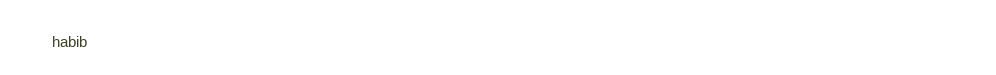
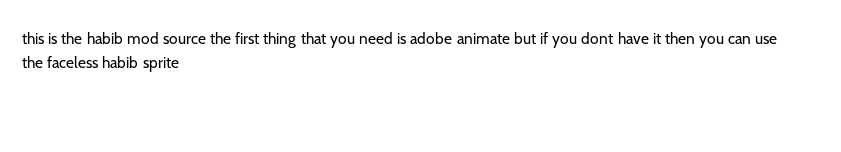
- habib
+ this is the habib mod source the first thing that you need is adobe animate but if you dont have it then you can use the faceless habib sprite

